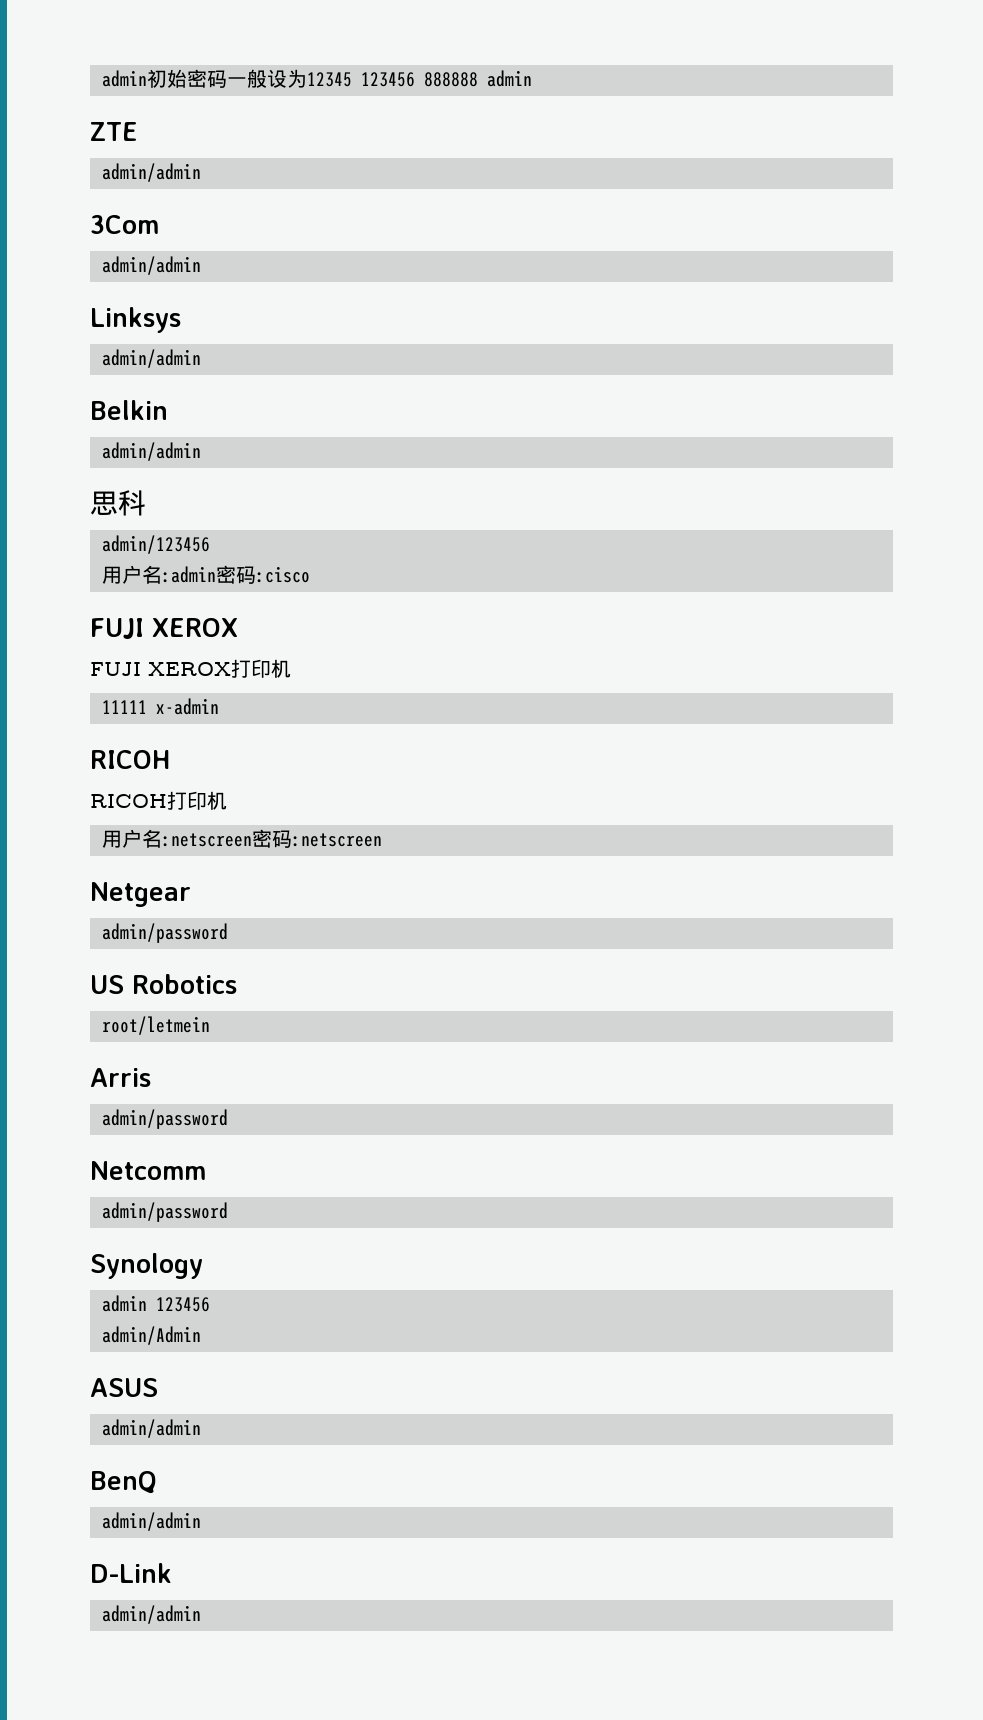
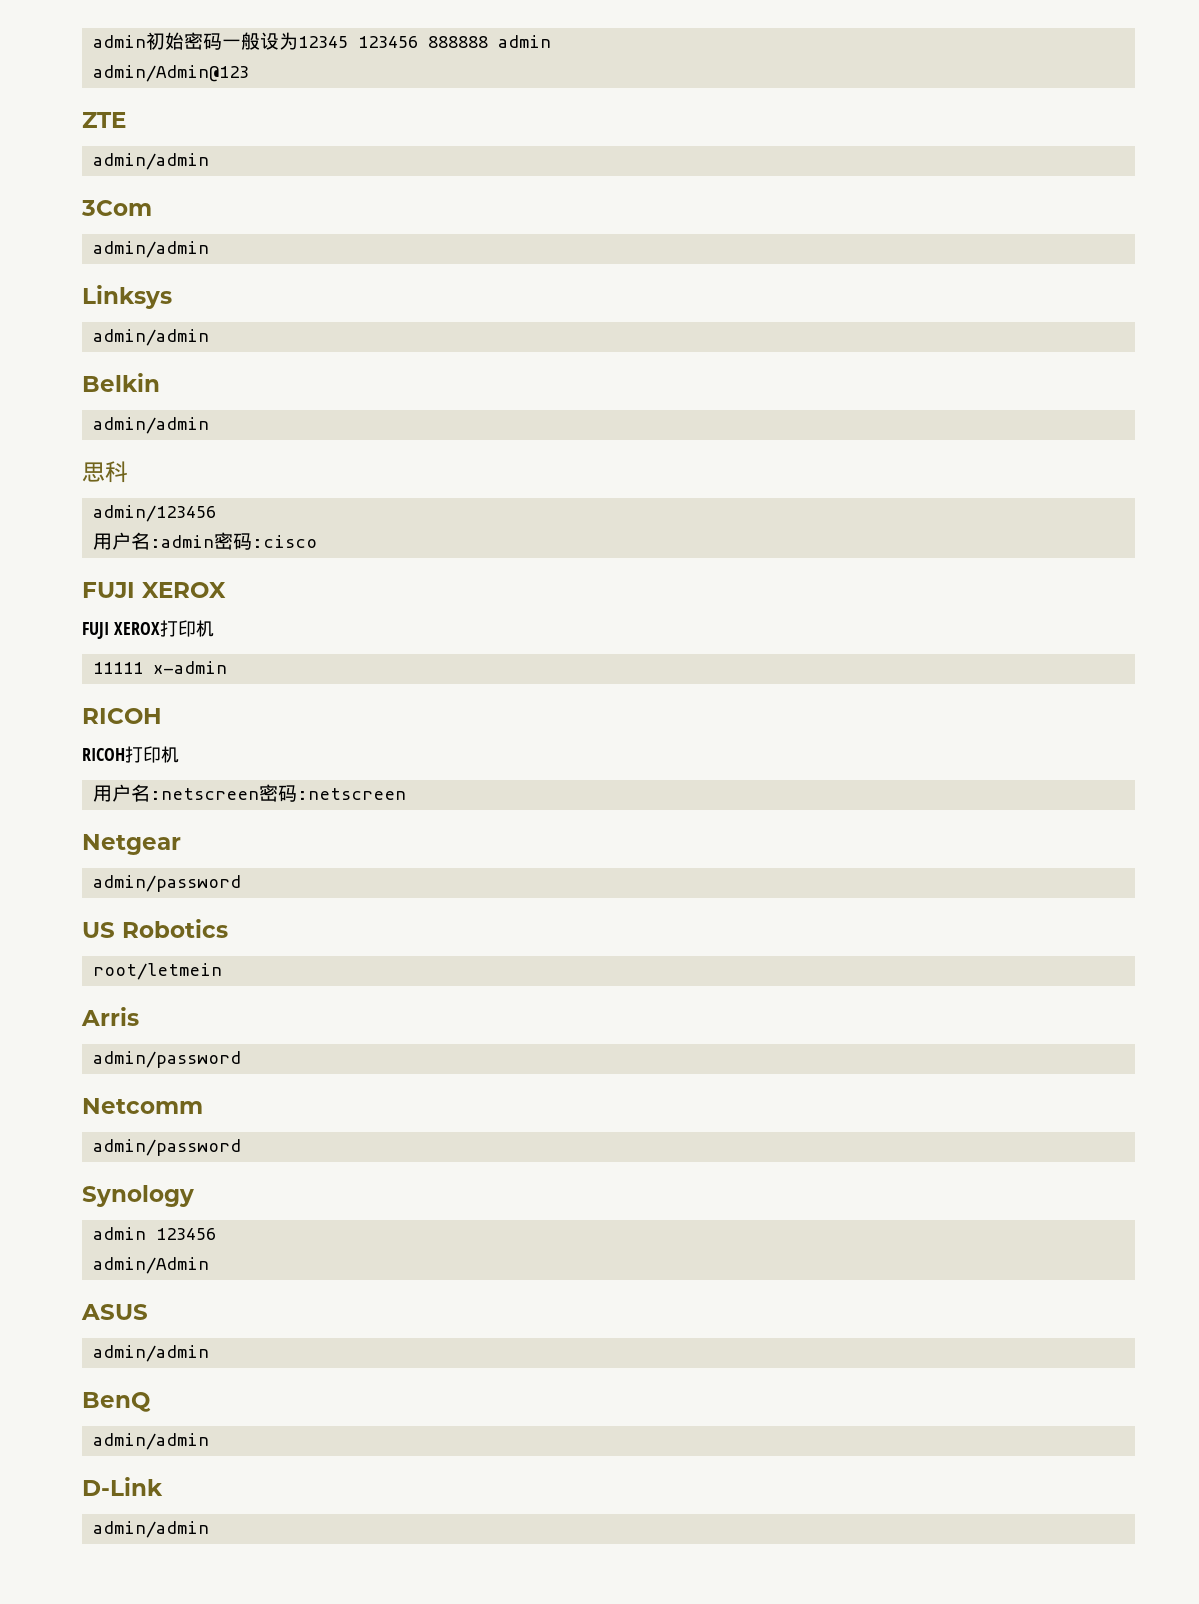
+ admin/Admin@123

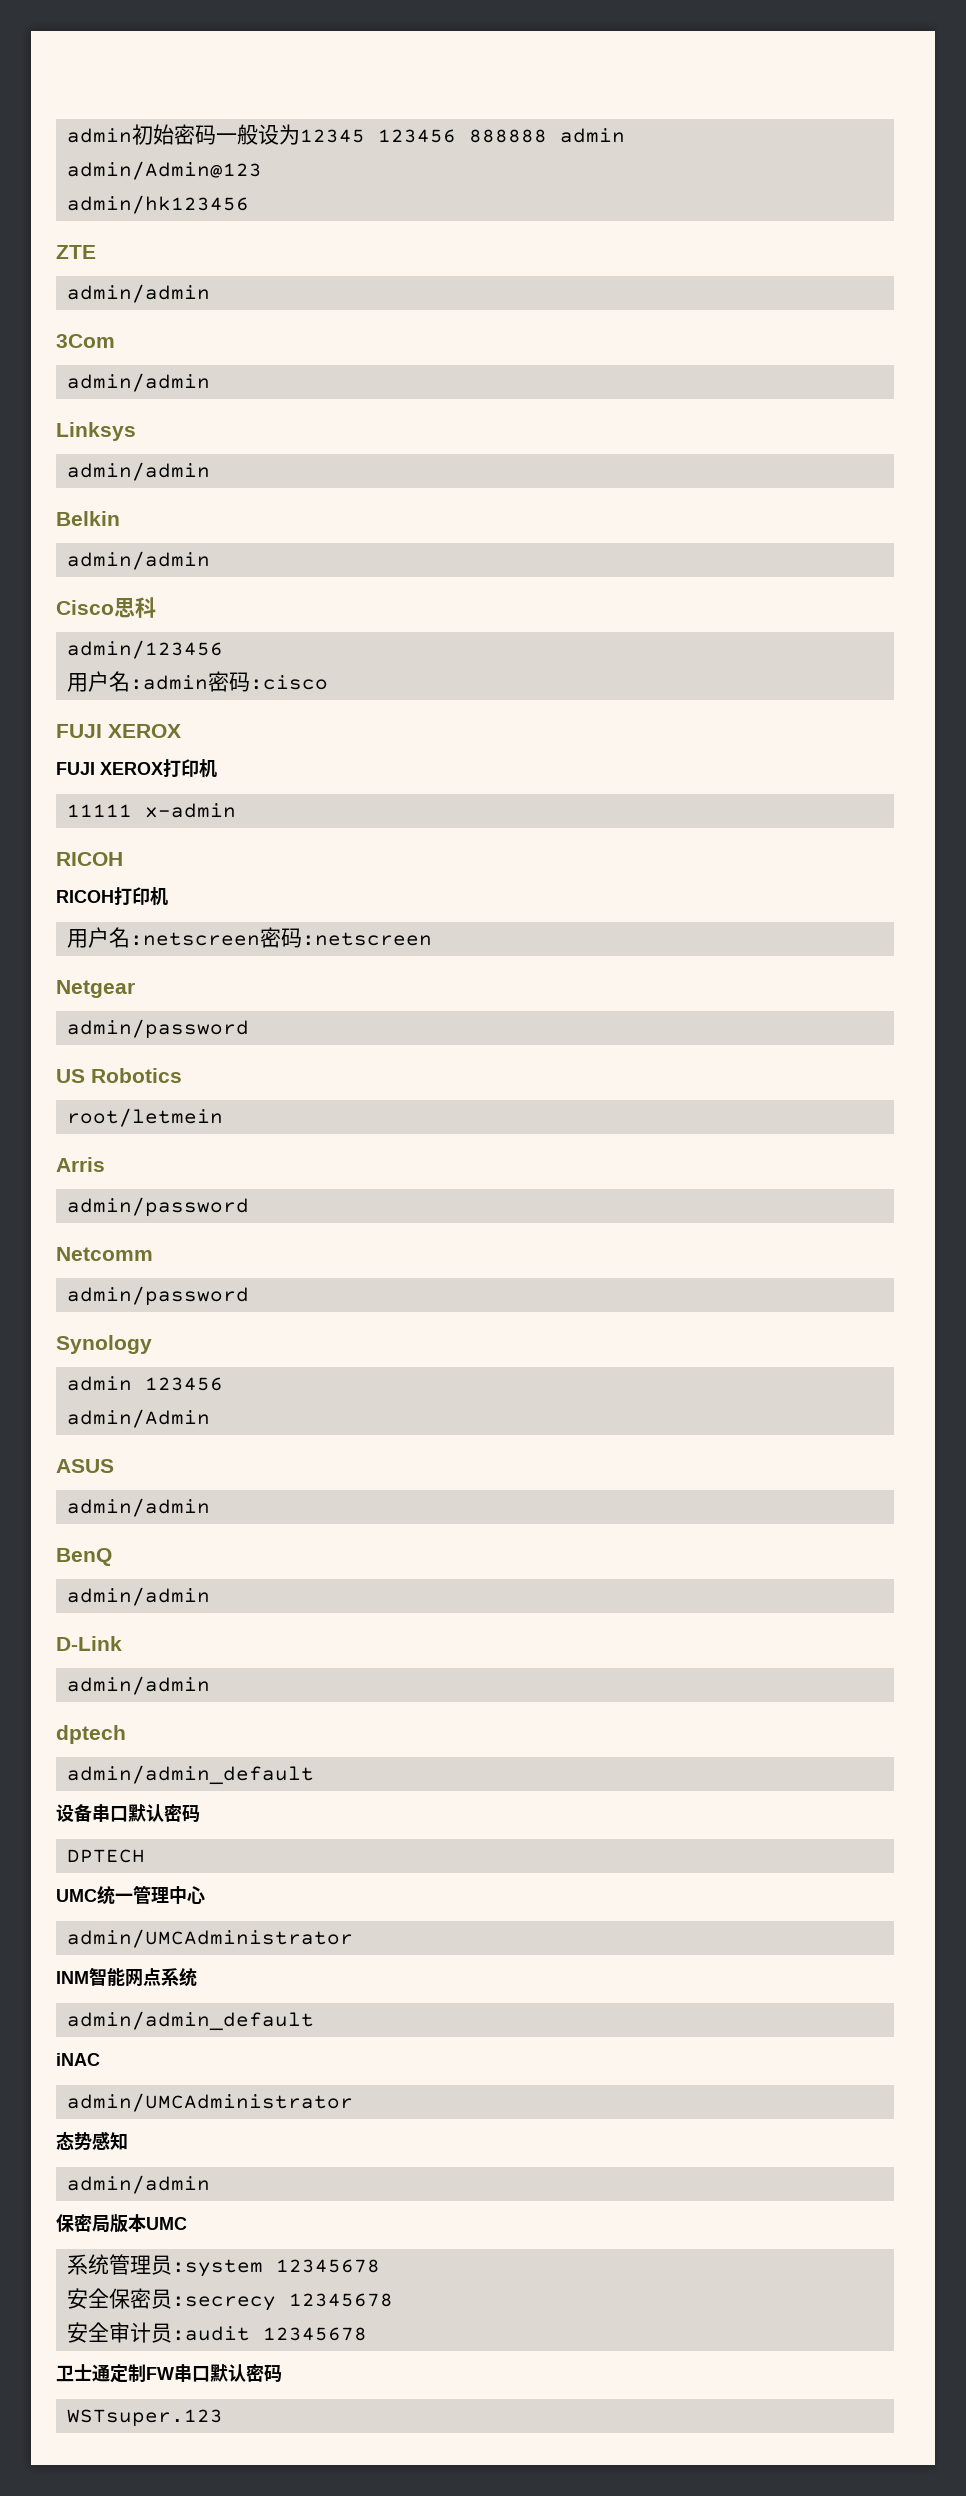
+ admin/hk123456
- 思科
+ Cisco思科
+ dptech
+ admin/admin_default
+ 设备串口默认密码
+ DPTECH
+ UMC统一管理中心
+ admin/UMCAdministrator
+ INM智能网点系统
+ admin/admin_default
+ iNAC
+ admin/UMCAdministrator
+ 态势感知
+ admin/admin
+ 保密局版本UMC
+ 系统管理员:system 12345678
+ 安全保密员:secrecy 12345678
+ 安全审计员:audit 12345678
+ 卫士通定制FW串口默认密码
+ WSTsuper.123

